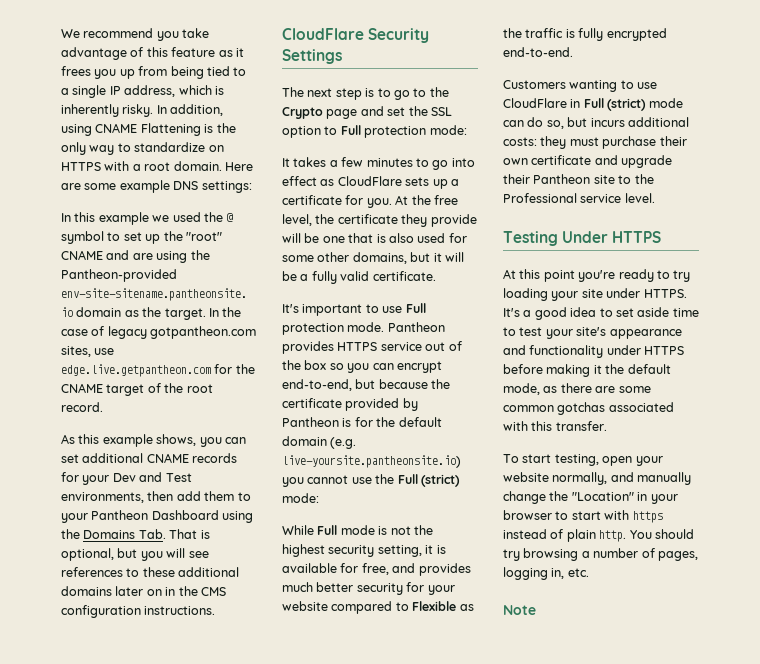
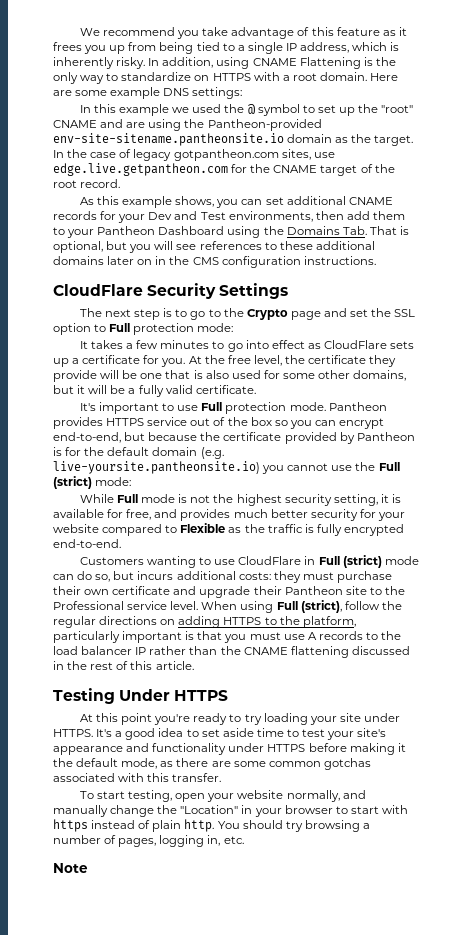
+ When using Full (strict), follow the regular directions on adding HTTPS to the platform, particularly important is that you must use A records to the load balancer IP rather than the CNAME flattening discussed in the rest of this article.

